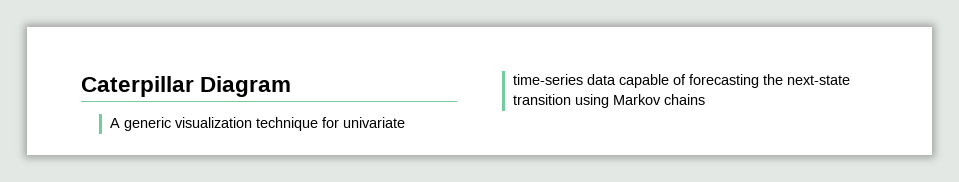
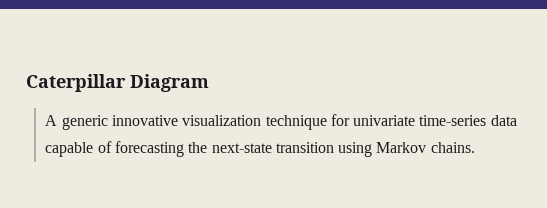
- A generic visualization technique for univariate time-series data capable of forecasting the next-state transition using Markov chains
+ A generic innovative visualization technique for univariate time-series data capable of forecasting the next-state transition using Markov chains.

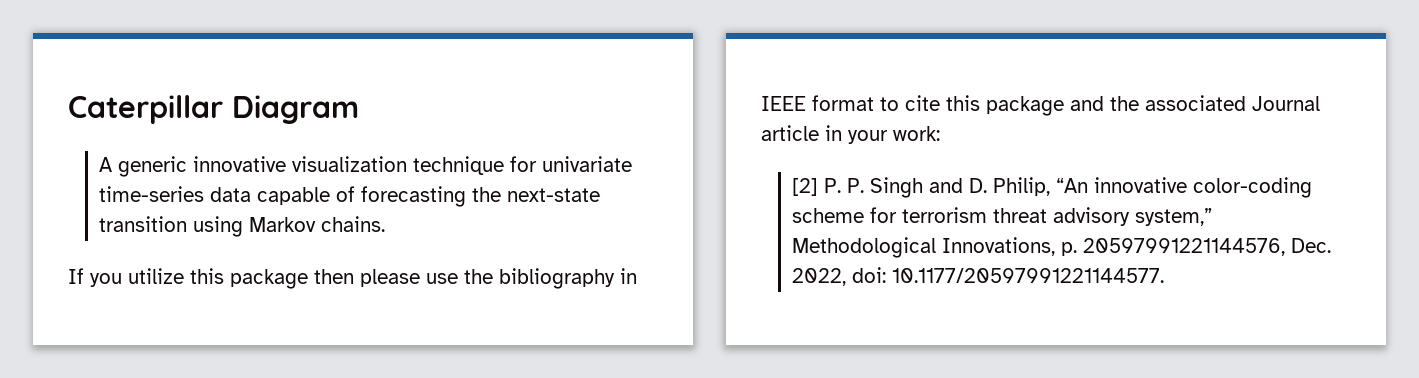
+ If you utilize this package then please use the bibliography in IEEE format to cite this package and the associated Journal article in your work:
+ [2] P. P. Singh and D. Philip, “An innovative color-coding scheme for terrorism threat advisory system,” Methodological Innovations, p. 20597991221144576, Dec. 2022, doi: 10.1177/20597991221144577.

